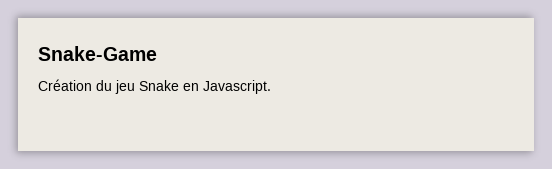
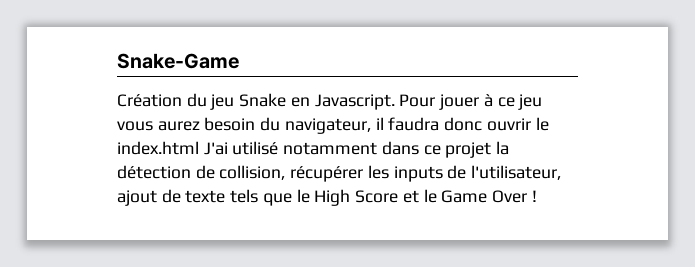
+ Pour jouer à ce jeu vous aurez besoin du navigateur, il faudra donc ouvrir le index.html J'ai utilisé notamment dans ce projet la détection de collision, récupérer les inputs de l'utilisateur, ajout de texte tels que le High Score et le Game Over !

